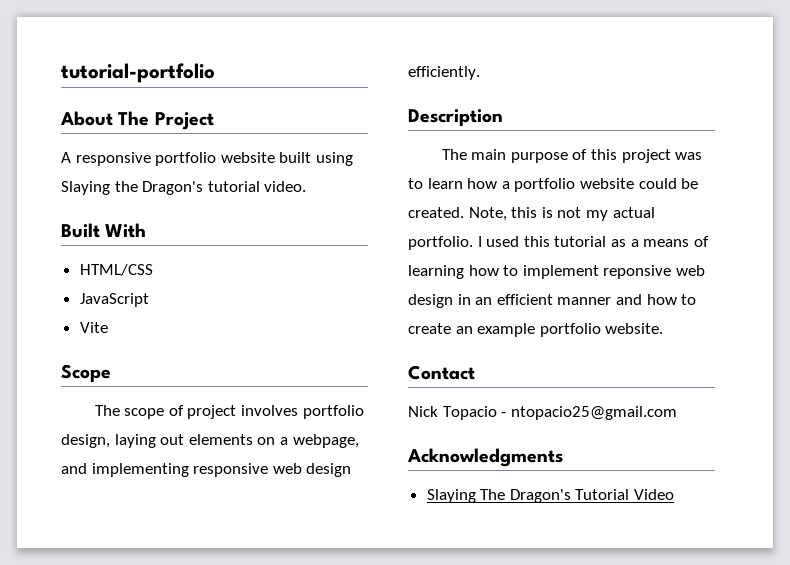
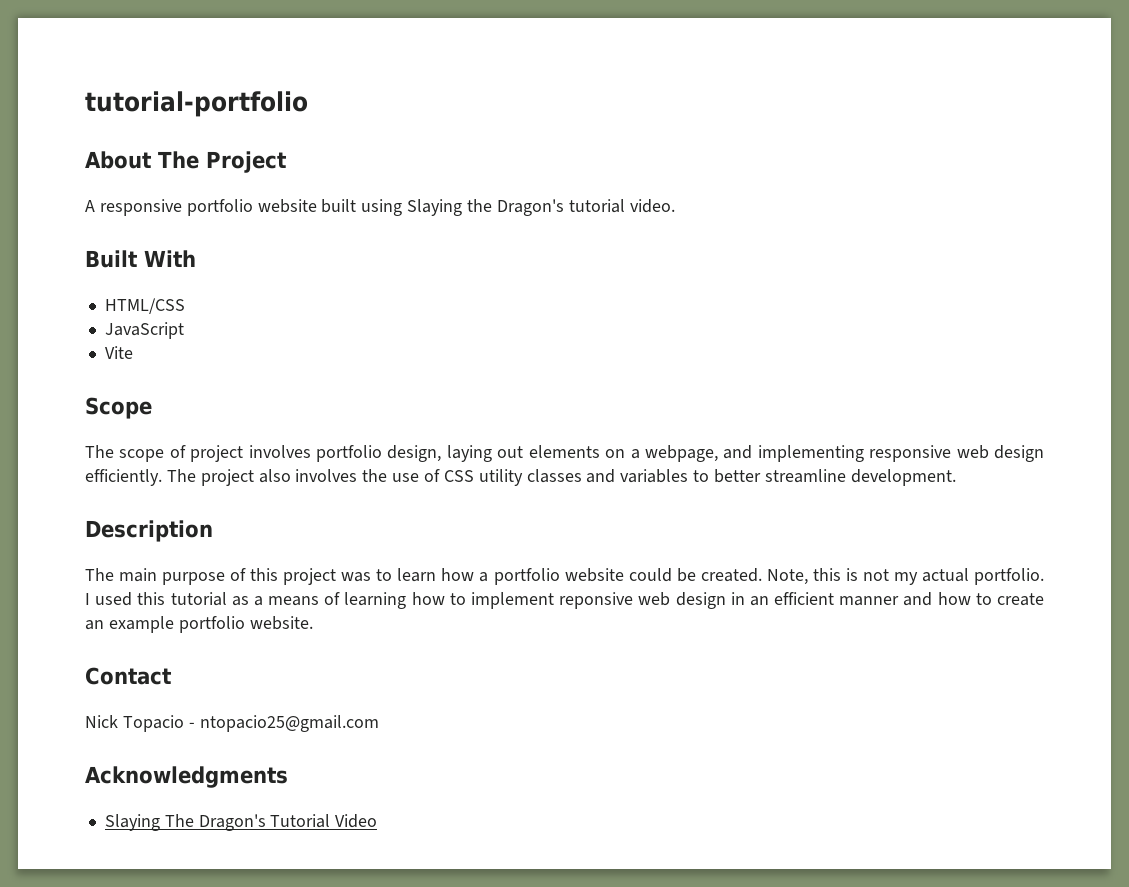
+ The project also involves the use of CSS utility classes and variables to better streamline development.

